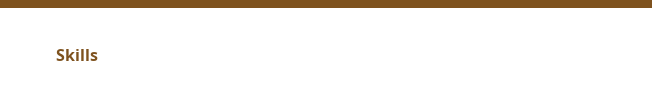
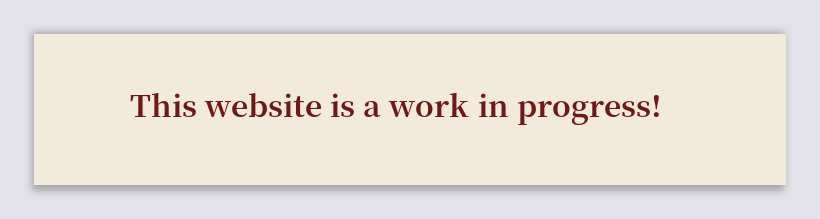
- Skills
+ This website is a work in progress!

